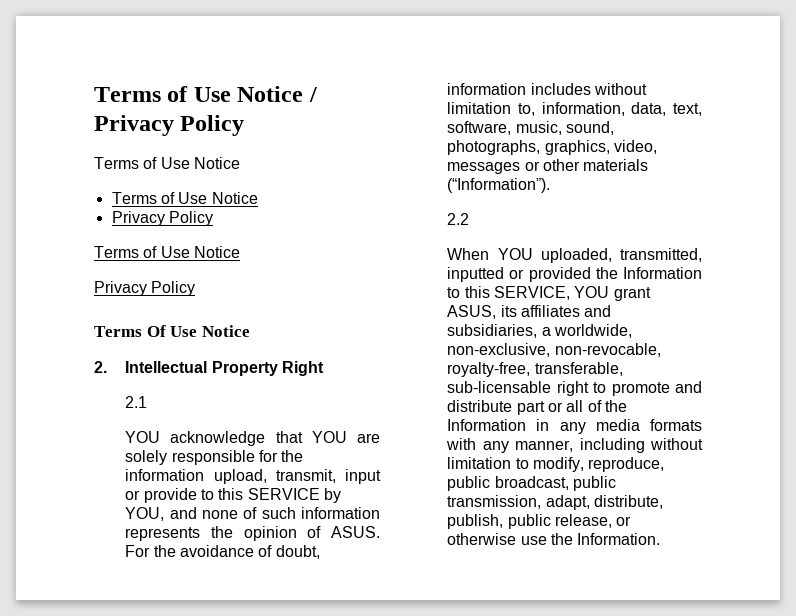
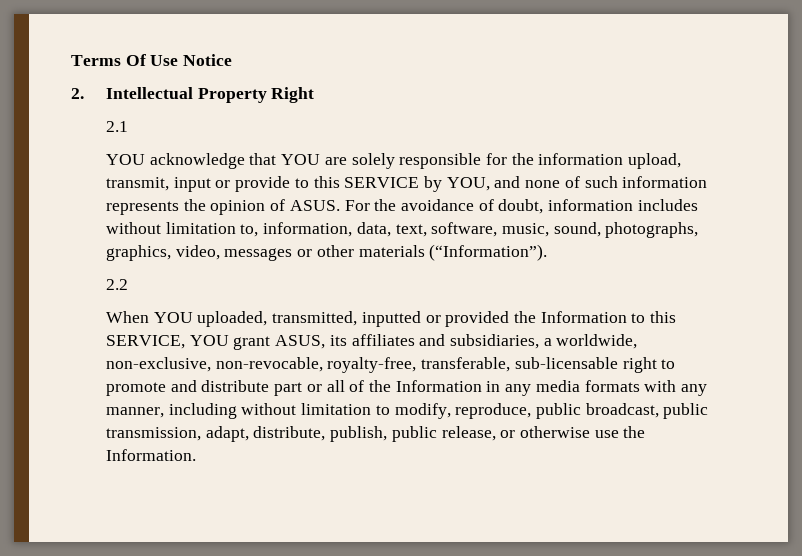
- Terms of Use Notice / Privacy Policy
- Terms of Use Notice
- Terms of Use Notice
- Privacy Policy
- Terms of Use Notice
- Privacy Policy

